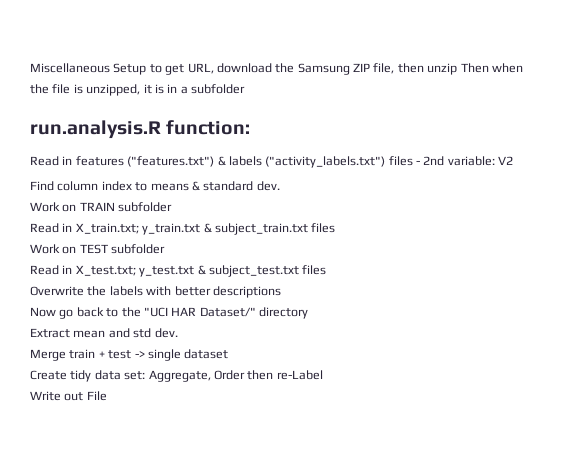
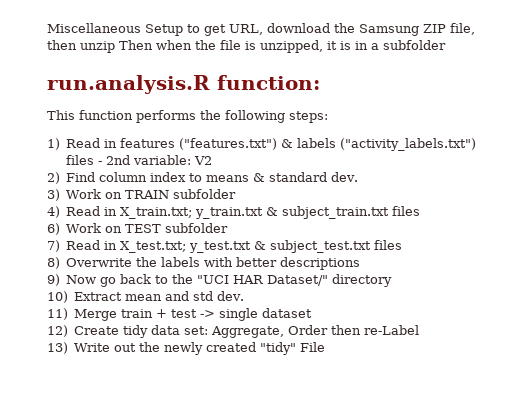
- Read in features ("features.txt") & labels ("activity_labels.txt") files - 2nd variable: V2
+ This function performs the following steps:
+ 1) Read in features ("features.txt") & labels ("activity_labels.txt") files - 2nd variable: V2
- Find column index to means & standard dev.
+ 2) Find column index to means & standard dev.
- Work on TRAIN subfolder
+ 3) Work on TRAIN subfolder
- Read in X_train.txt; y_train.txt & subject_train.txt files
+ 4) Read in X_train.txt; y_train.txt & subject_train.txt files
- Work on TEST subfolder
+ 6) Work on TEST subfolder
- Read in X_test.txt; y_test.txt & subject_test.txt files
+ 7) Read in X_test.txt; y_test.txt & subject_test.txt files
- Overwrite the labels with better descriptions
+ 8) Overwrite the labels with better descriptions
- Now go back to the "UCI HAR Dataset/" directory
+ 9) Now go back to the "UCI HAR Dataset/" directory
- Extract mean and std dev.
+ 10) Extract mean and std dev.
- Merge train + test -> single dataset
+ 11) Merge train + test -> single dataset
- Create tidy data set: Aggregate, Order then re-Label
+ 12) Create tidy data set: Aggregate, Order then re-Label
- Write out File
+ 13) Write out the newly created "tidy" File

